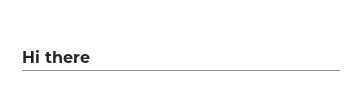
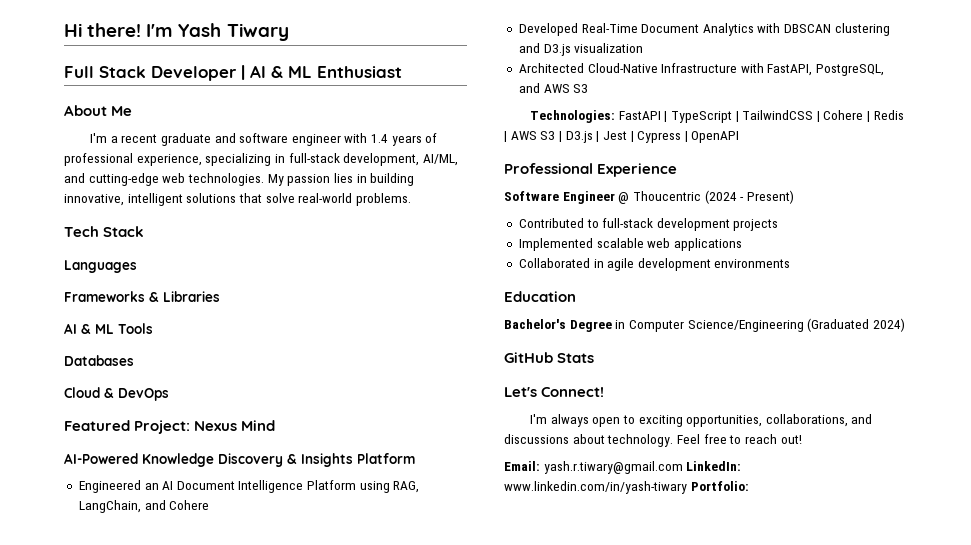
- Hi there
+ Hi there! I'm Yash Tiwary
+ Full Stack Developer | AI & ML Enthusiast
+ About Me
+ I'm a recent graduate and software engineer with 1.4 years of professional experience, specializing in full-stack development, AI/ML, and cutting-edge web technologies. My passion lies in building innovative, intelligent solutions that solve real-world problems.
+ Tech Stack
+ Languages
+ Frameworks & Libraries
+ AI & ML Tools
+ Databases
+ Cloud & DevOps
+ Featured Project: Nexus Mind
+ AI-Powered Knowledge Discovery & Insights Platform
+ Engineered an AI Document Intelligence Platform using RAG, LangChain, and Cohere
+ Developed Real-Time Document Analytics with DBSCAN clustering and D3.js visualization
+ Architected Cloud-Native Infrastructure with FastAPI, PostgreSQL, and AWS S3
+ Technologies: FastAPI | TypeScript | TailwindCSS | Cohere | Redis | AWS S3 | D3.js | Jest | Cypress | OpenAPI
+ Professional Experience
+ Software Engineer @ Thoucentric (2024 - Present)
+ Contributed to full-stack development projects
+ Implemented scalable web applications
+ Collaborated in agile development environments
+ Education
+ Bachelor's Degree in Computer Science/Engineering (Graduated 2024)
+ GitHub Stats
+ Let's Connect!
+ I'm always open to exciting opportunities, collaborations, and discussions about technology. Feel free to reach out!
+ Email: yash.r.tiwary@gmail.com LinkedIn: www.linkedin.com/in/yash-tiwary Portfolio:

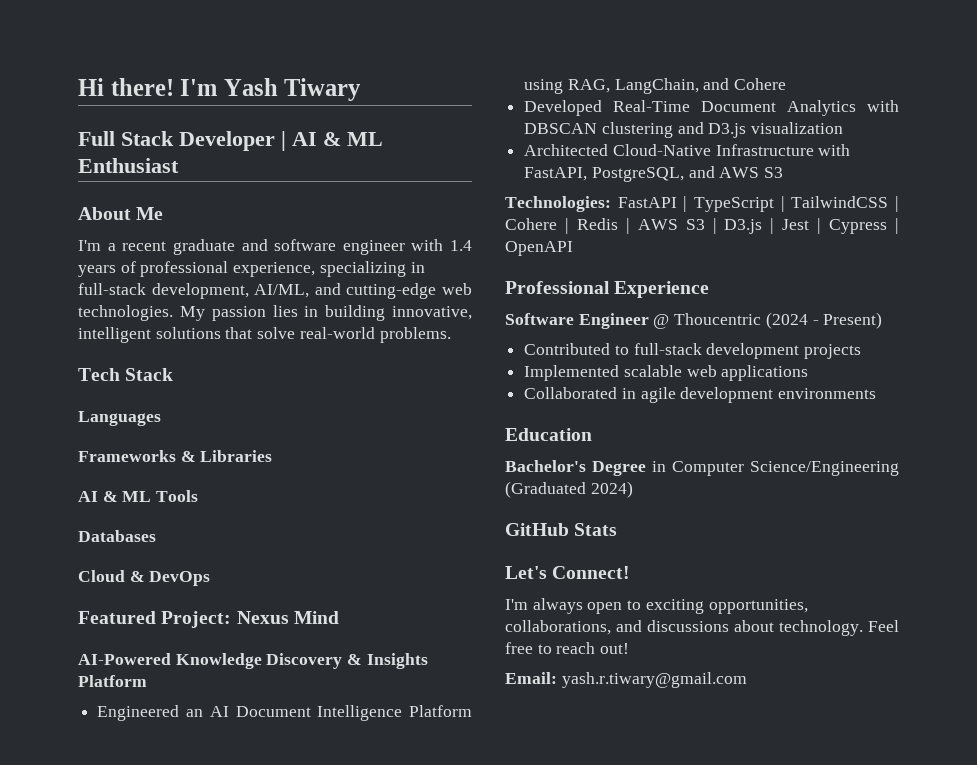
- Email: yash.r.tiwary@gmail.com LinkedIn: www.linkedin.com/in/yash-tiwary Portfolio:
+ Email: yash.r.tiwary@gmail.com

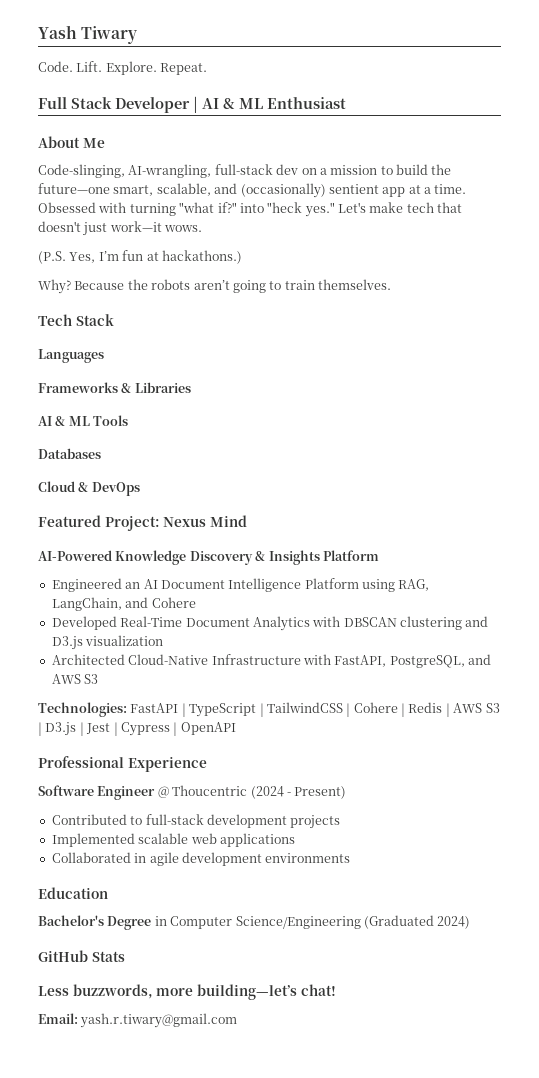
- Hi there! I'm Yash Tiwary
+ Yash Tiwary
+ Code. Lift. Explore. Repeat.
- I'm a recent graduate and software engineer with 1.4 years of professional experience, specializing in full-stack development, AI/ML, and cutting-edge web technologies. My passion lies in building innovative, intelligent solutions that solve real-world problems.
+ Code-slinging, AI-wrangling, full-stack dev on a mission to build the future—one smart, scalable, and (occasionally) sentient app at a time. Obsessed with turning "what if?" into "heck yes." Let's make tech that doesn't just work—it wows.
+ (P.S. Yes, I’m fun at hackathons.)
+ Why? Because the robots aren’t going to train themselves.
- Let's Connect!
- I'm always open to exciting opportunities, collaborations, and discussions about technology. Feel free to reach out!
+ Less buzzwords, more building—let’s chat!

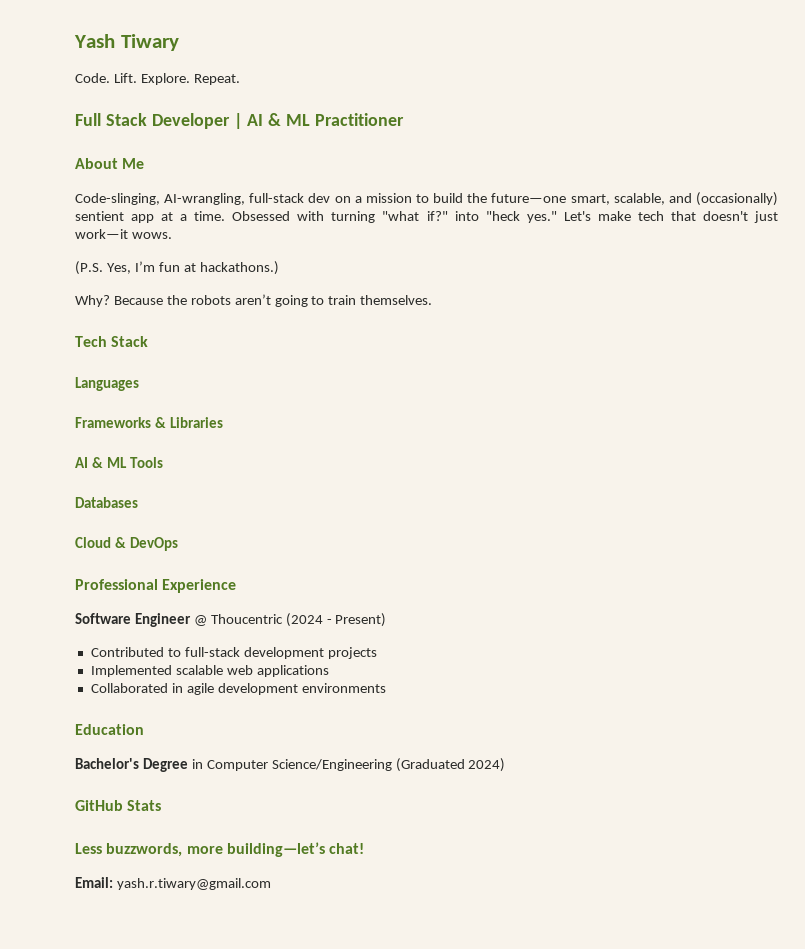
- Full Stack Developer | AI & ML Enthusiast
+ Full Stack Developer | AI & ML Practitioner
- Featured Project: Nexus Mind
- AI-Powered Knowledge Discovery & Insights Platform
- Engineered an AI Document Intelligence Platform using RAG, LangChain, and Cohere
- Developed Real-Time Document Analytics with DBSCAN clustering and D3.js visualization
- Architected Cloud-Native Infrastructure with FastAPI, PostgreSQL, and AWS S3
- Technologies: FastAPI | TypeScript | TailwindCSS | Cohere | Redis | AWS S3 | D3.js | Jest | Cypress | OpenAPI

